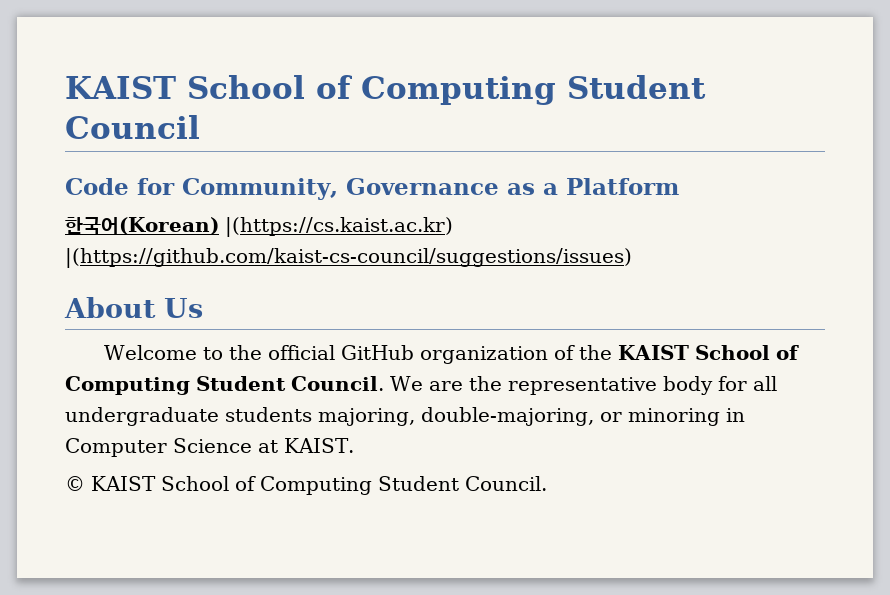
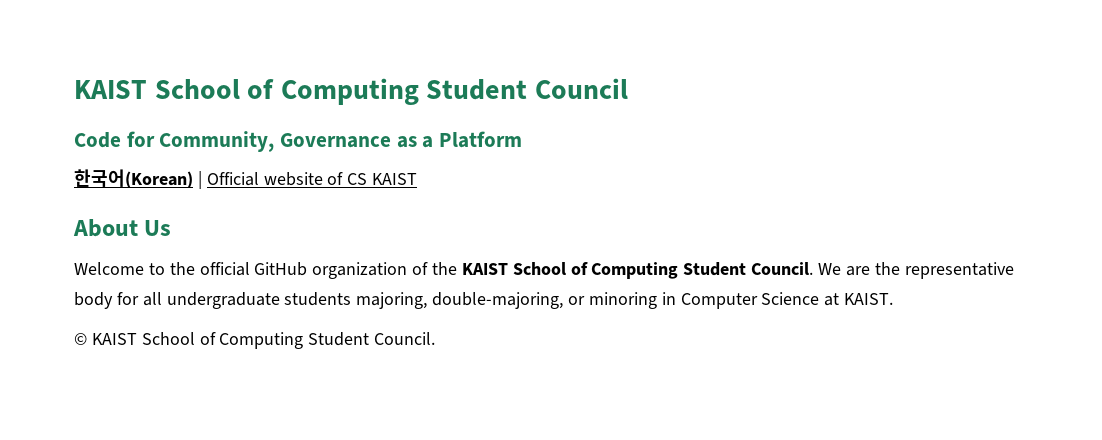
- 한국어(Korean) |(https://cs.kaist.ac.kr) |(https://github.com/kaist-cs-council/suggestions/issues)
+ 한국어(Korean) | Official website of CS KAIST

